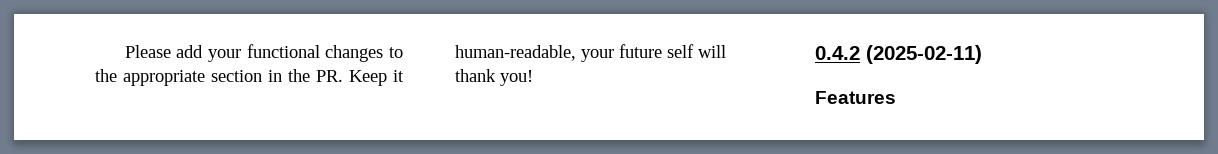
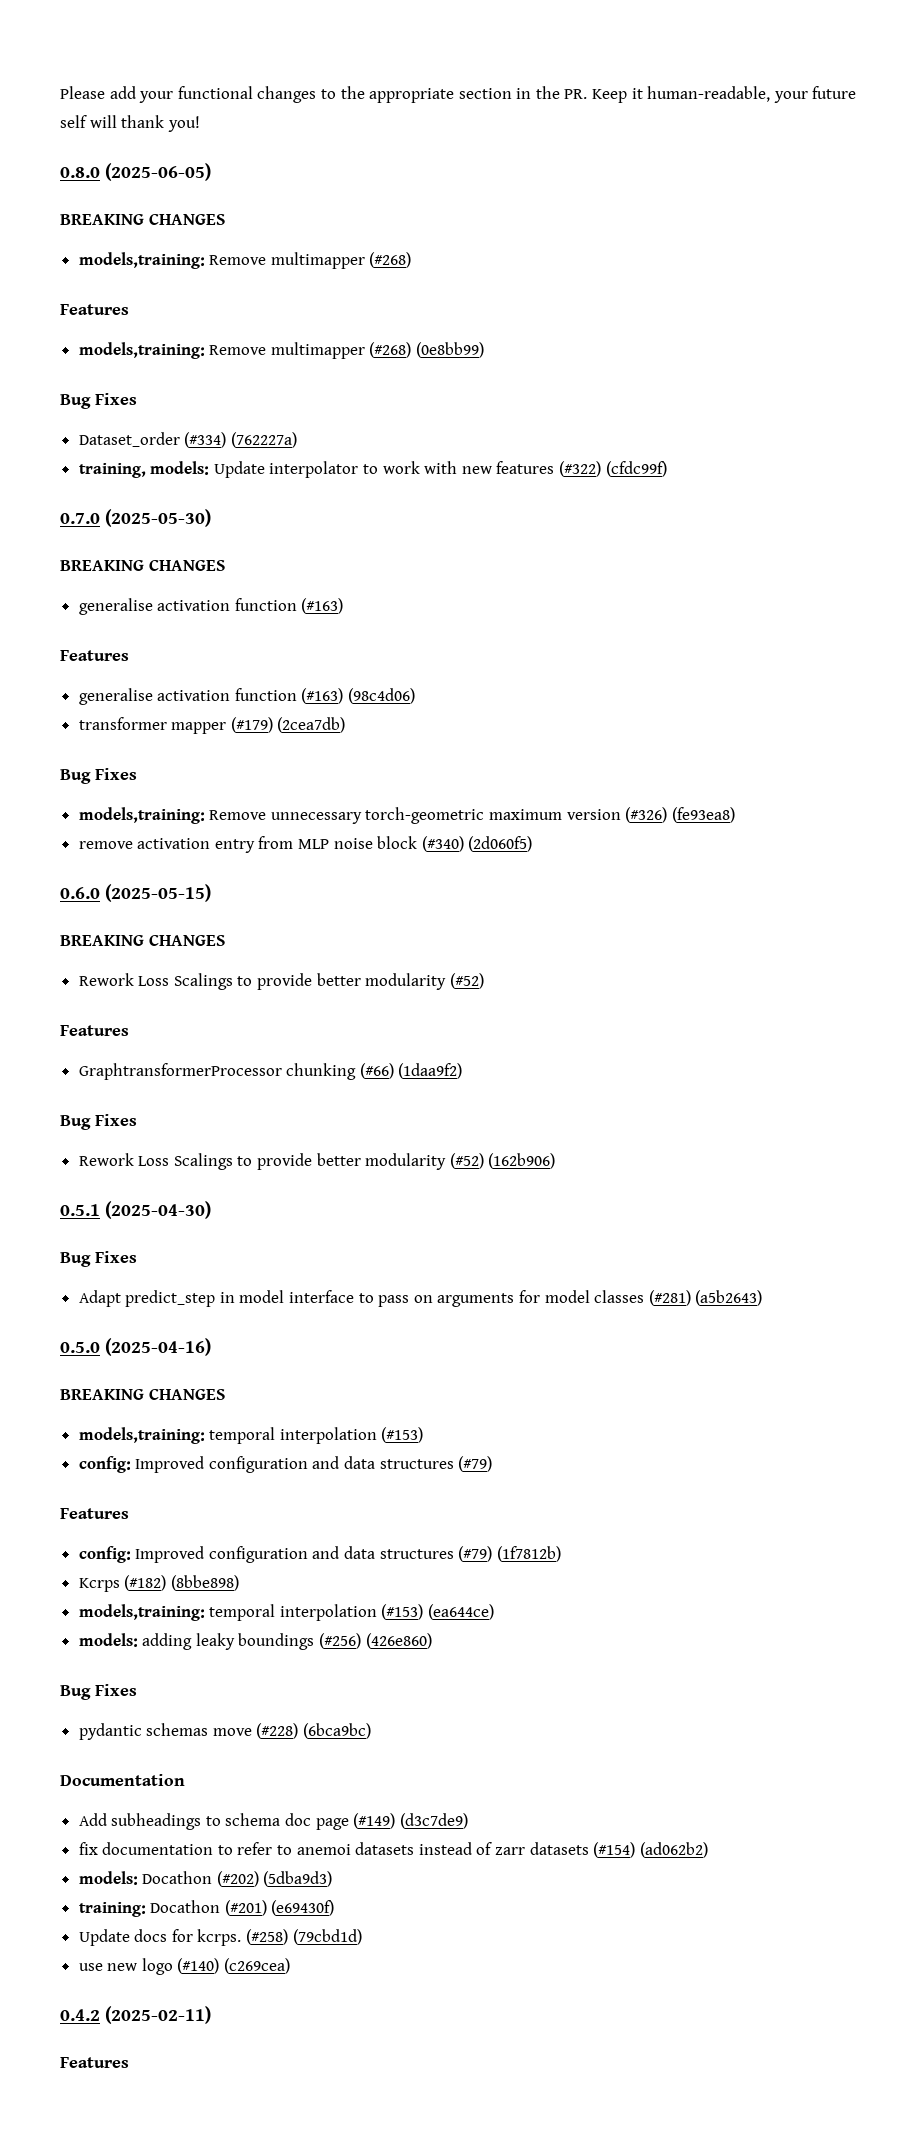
+ 0.8.0 (2025-06-05)
+ BREAKING CHANGES
+ models,training: Remove multimapper (#268)
+ Features
+ models,training: Remove multimapper (#268) (0e8bb99)
+ Bug Fixes
+ Dataset_order (#334) (762227a)
+ training, models: Update interpolator to work with new features (#322) (cfdc99f)
+ 0.7.0 (2025-05-30)
+ BREAKING CHANGES
+ generalise activation function (#163)
+ Features
+ generalise activation function (#163) (98c4d06)
+ transformer mapper (#179) (2cea7db)
+ Bug Fixes
+ models,training: Remove unnecessary torch-geometric maximum version (#326) (fe93ea8)
+ remove activation entry from MLP noise block (#340) (2d060f5)
+ 0.6.0 (2025-05-15)
+ BREAKING CHANGES
+ Rework Loss Scalings to provide better modularity (#52)
+ Features
+ GraphtransformerProcessor chunking (#66) (1daa9f2)
+ Bug Fixes
+ Rework Loss Scalings to provide better modularity (#52) (162b906)
+ 0.5.1 (2025-04-30)
+ Bug Fixes
+ Adapt predict_step in model interface to pass on arguments for model classes (#281) (a5b2643)
+ 0.5.0 (2025-04-16)
+ BREAKING CHANGES
+ models,training: temporal interpolation (#153)
+ config: Improved configuration and data structures (#79)
+ Features
+ config: Improved configuration and data structures (#79) (1f7812b)
+ Kcrps (#182) (8bbe898)
+ models,training: temporal interpolation (#153) (ea644ce)
+ models: adding leaky boundings (#256) (426e860)
+ Bug Fixes
+ pydantic schemas move (#228) (6bca9bc)
+ Documentation
+ Add subheadings to schema doc page (#149) (d3c7de9)
+ fix documentation to refer to anemoi datasets instead of zarr datasets (#154) (ad062b2)
+ models: Docathon (#202) (5dba9d3)
+ training: Docathon (#201) (e69430f)
+ Update docs for kcrps. (#258) (79cbd1d)
+ use new logo (#140) (c269cea)

